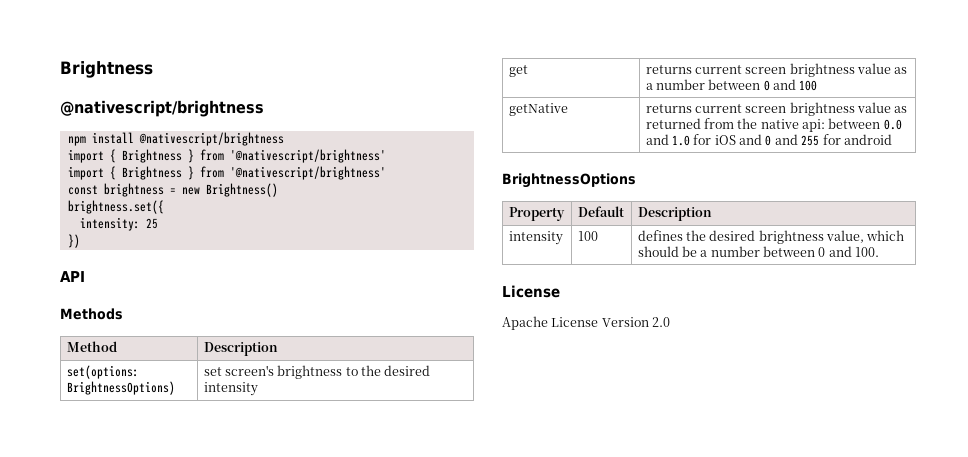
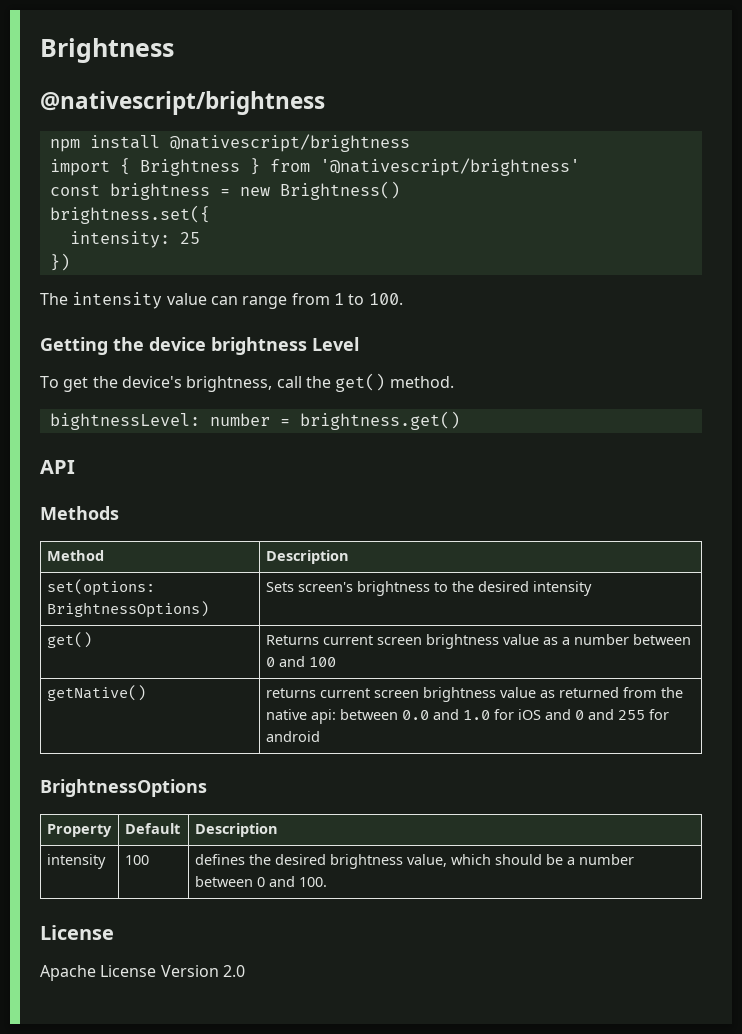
  npm install @nativescript/brightness
- import { Brightness } from '@nativescript/brightness'
+ The intensity value can range from 1 to 100.
+ Getting the device brightness Level
+ To get the device's brightness, call the get() method.
+ bightnessLevel: number = brightness.get()
- set(options: BrightnessOptions) | set screen's brightness to the desired intensity
+ set(options: BrightnessOptions) | Sets screen's brightness to the desired intensity
- get | returns current screen brightness value as a number between 0 and 100
+ get() | Returns current screen brightness value as a number between 0 and 100
- getNative | returns current screen brightness value as returned from the native api: between 0.0 and 1.0 for iOS and 0 and 255 for android
+ getNative() | returns current screen brightness value as returned from the native api: between 0.0 and 1.0 for iOS and 0 and 255 for android

